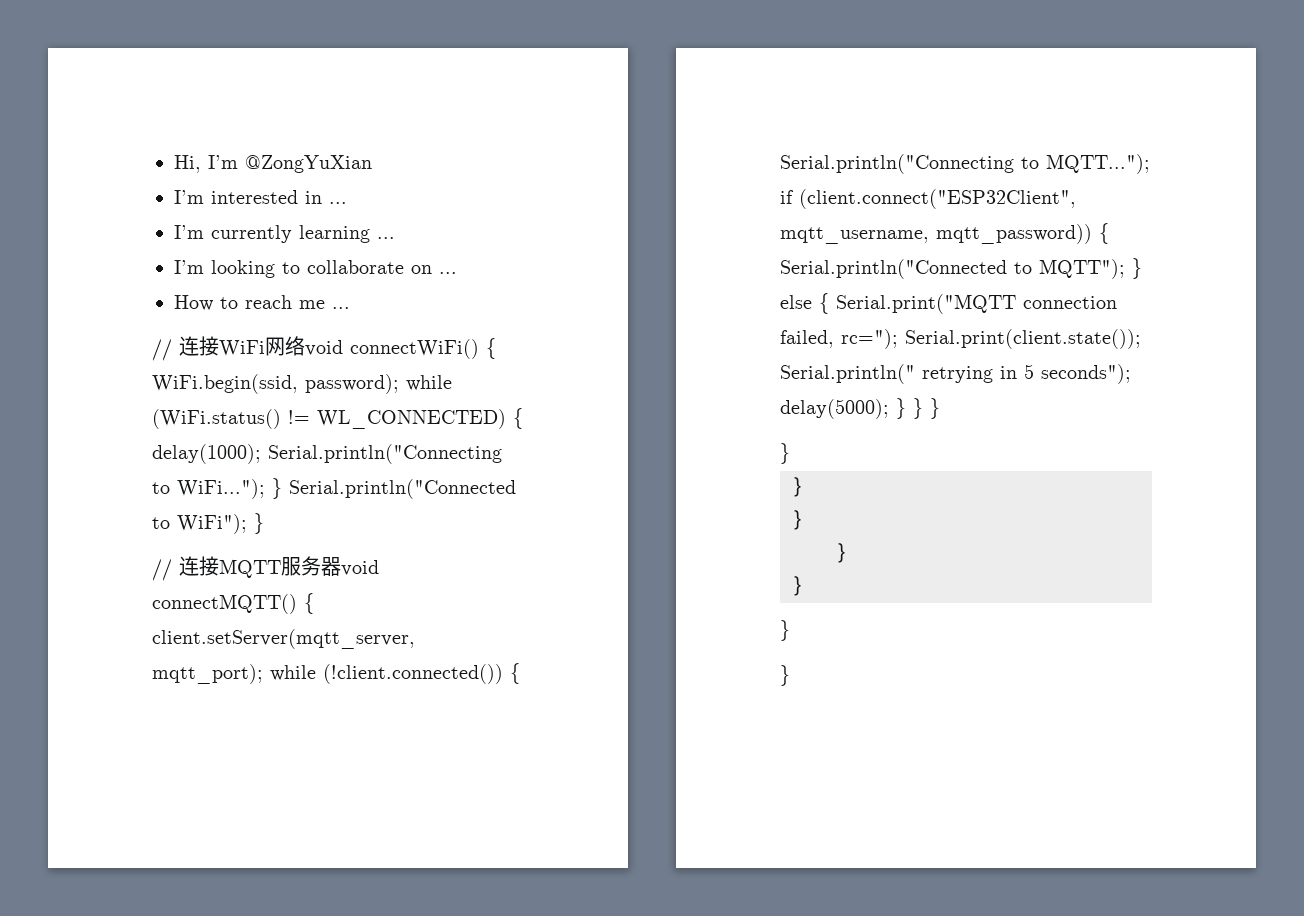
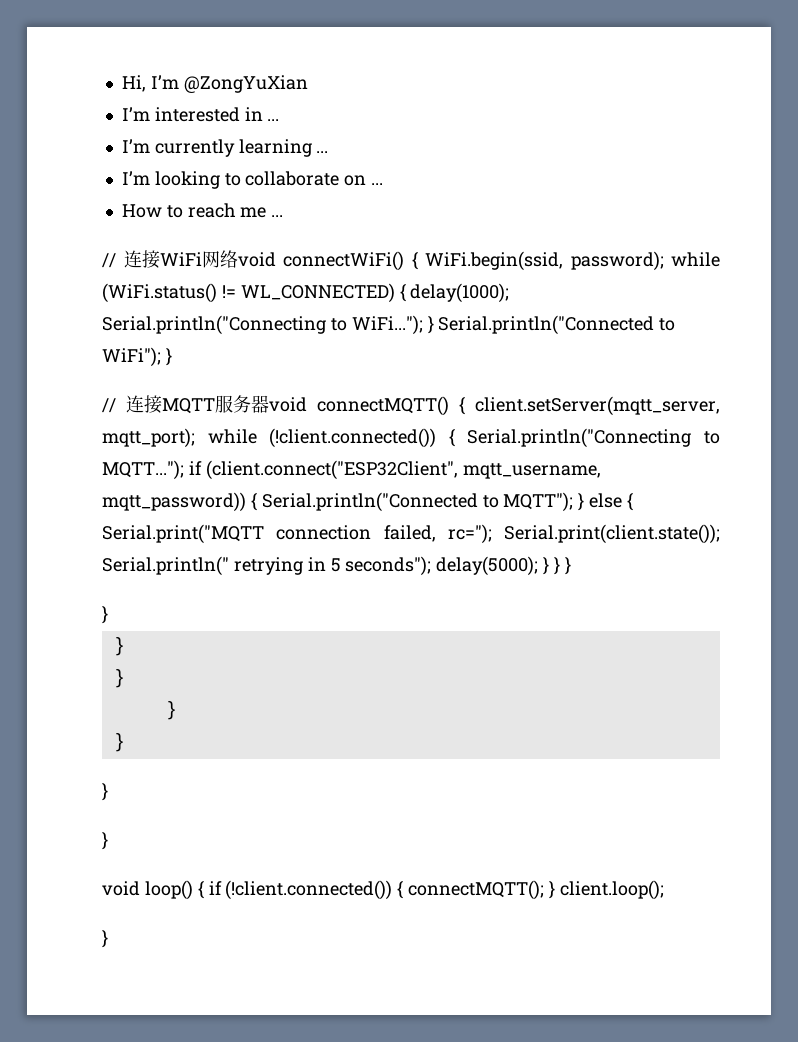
+ void loop() { if (!client.connected()) { connectMQTT(); } client.loop();
+ }

